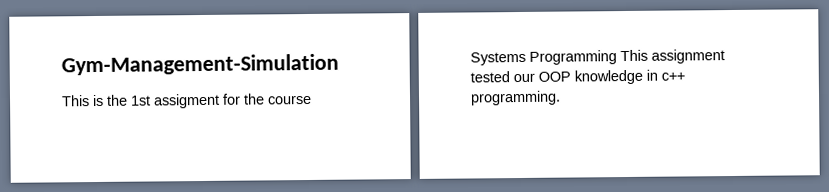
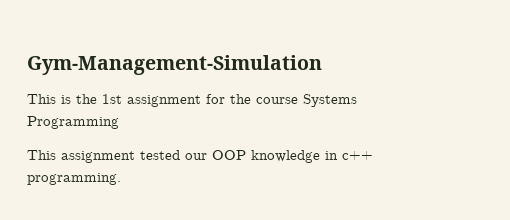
- This is the 1st assigment for the course Systems Programming This assignment tested our OOP knowledge in c++ programming.
+ This is the 1st assignment for the course Systems Programming
+ This assignment tested our OOP knowledge in c++ programming.

